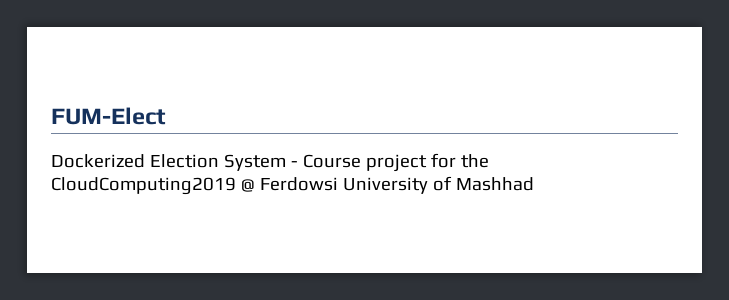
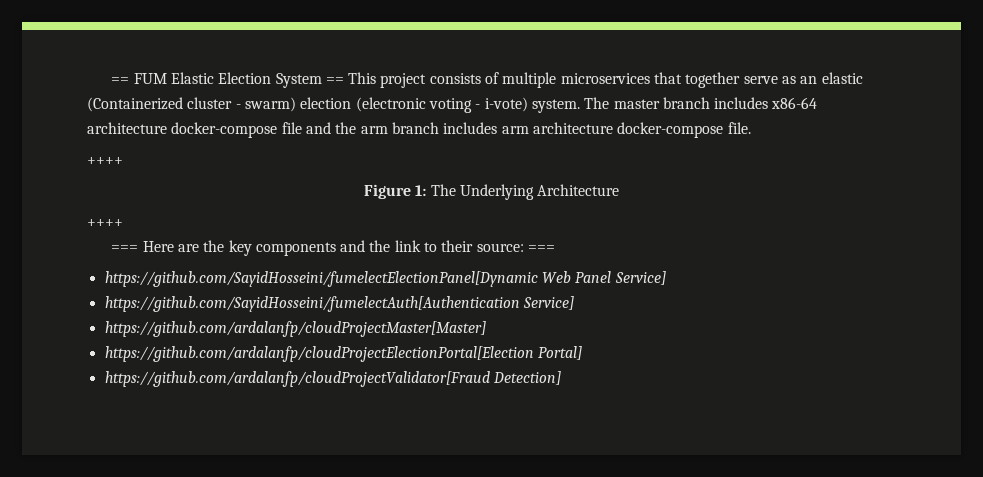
- FUM-Elect
- Dockerized Election System - Course project for the CloudComputing2019 @ Ferdowsi University of Mashhad
+ == FUM Elastic Election System == This project consists of multiple microservices that together serve as an elastic (Containerized cluster - swarm) election (electronic voting - i-vote) system. The master branch includes x86-64 architecture docker-compose file and the arm branch includes arm architecture docker-compose file.
+ ++++
+ Figure 1: The Underlying Architecture
+ ++++
+ === Here are the key components and the link to their source: ===
+ https://github.com/SayidHosseini/fumelectElectionPanel[Dynamic Web Panel Service]
+ https://github.com/SayidHosseini/fumelectAuth[Authentication Service]
+ https://github.com/ardalanfp/cloudProjectMaster[Master]
+ https://github.com/ardalanfp/cloudProjectElectionPortal[Election Portal]
+ https://github.com/ardalanfp/cloudProjectValidator[Fraud Detection]

